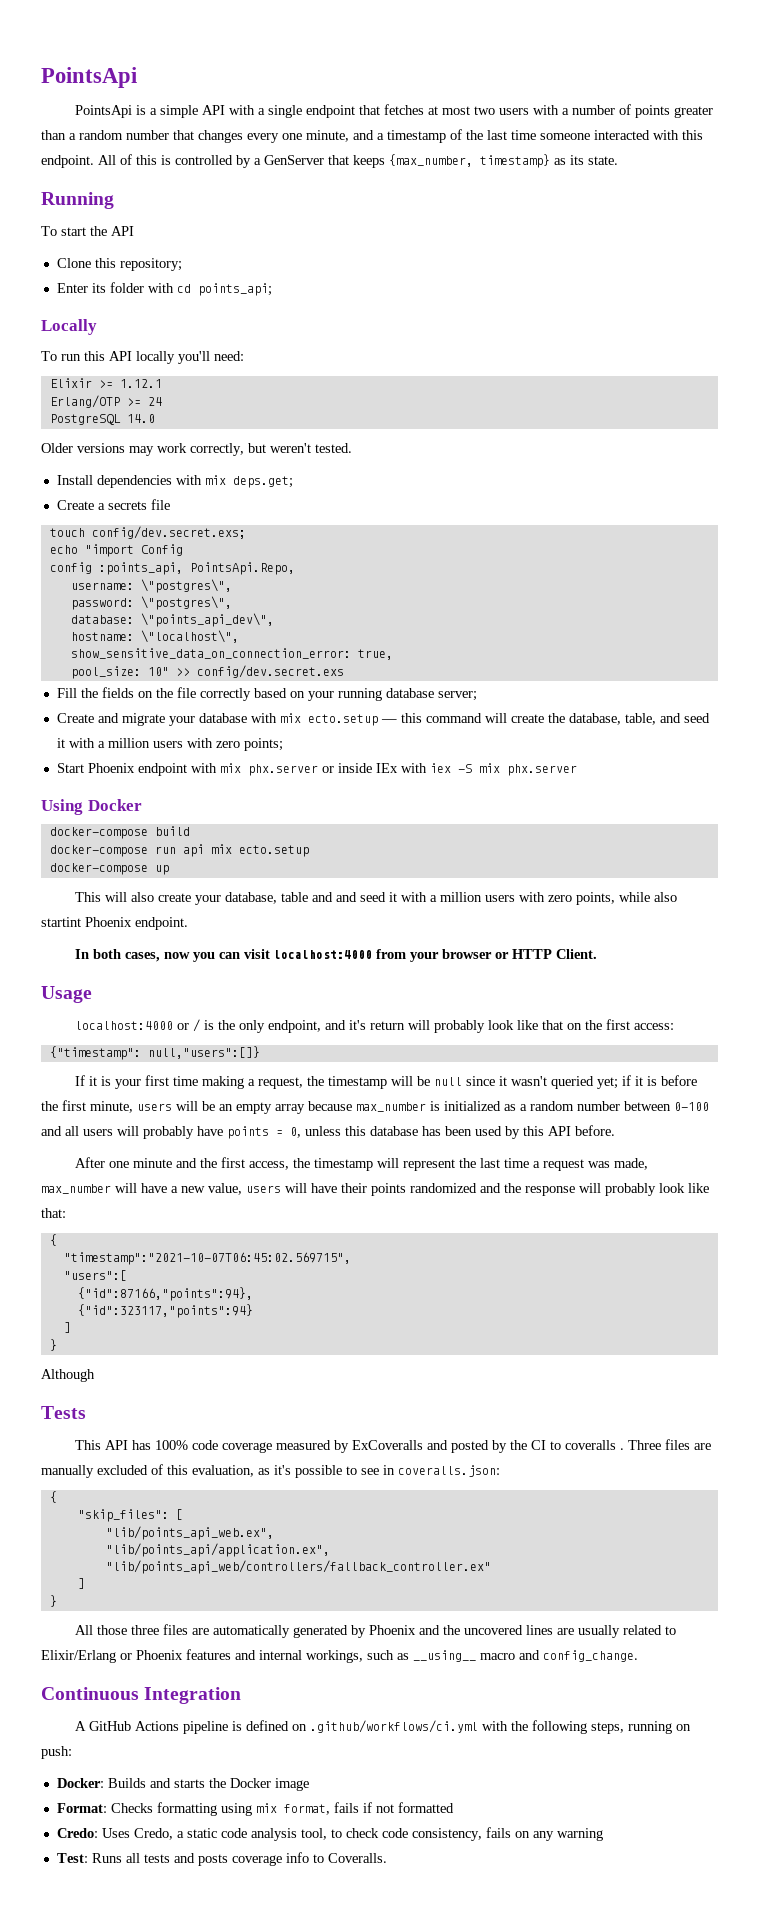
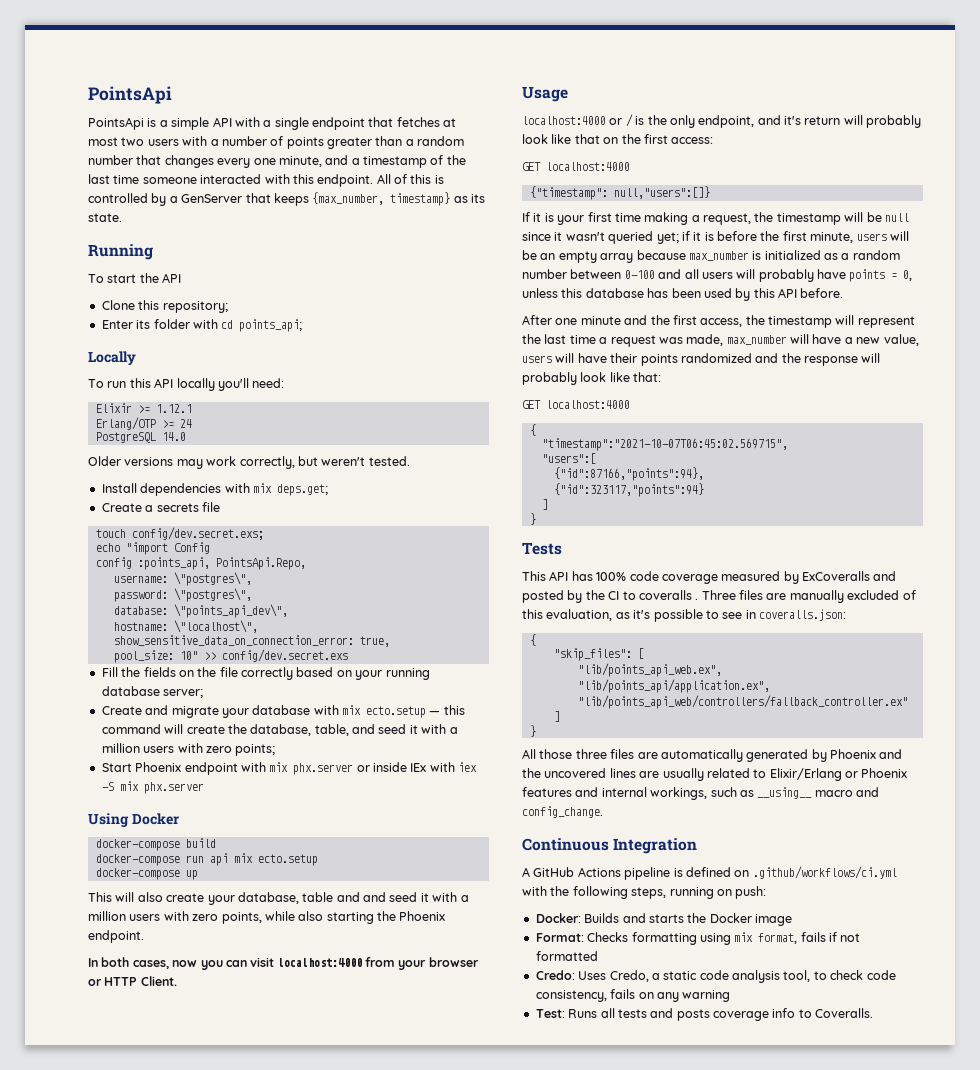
- This will also create your database, table and and seed it with a million users with zero points, while also startint Phoenix endpoint.
+ This will also create your database, table and and seed it with a million users with zero points, while also starting the Phoenix endpoint.
  localhost:4000 or / is the only endpoint, and it's return will probably look like that on the first access:
+ GET localhost:4000
  After one minute and the first access, the timestamp will represent the last time a request was made, max_number will have a new value, users will have their points randomized and the response will probably look like that:
+ GET localhost:4000
- Although

